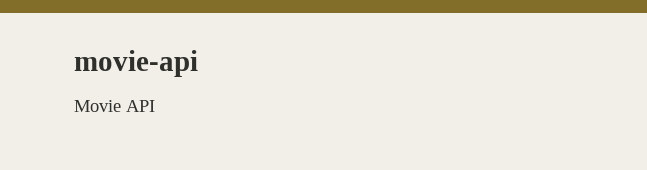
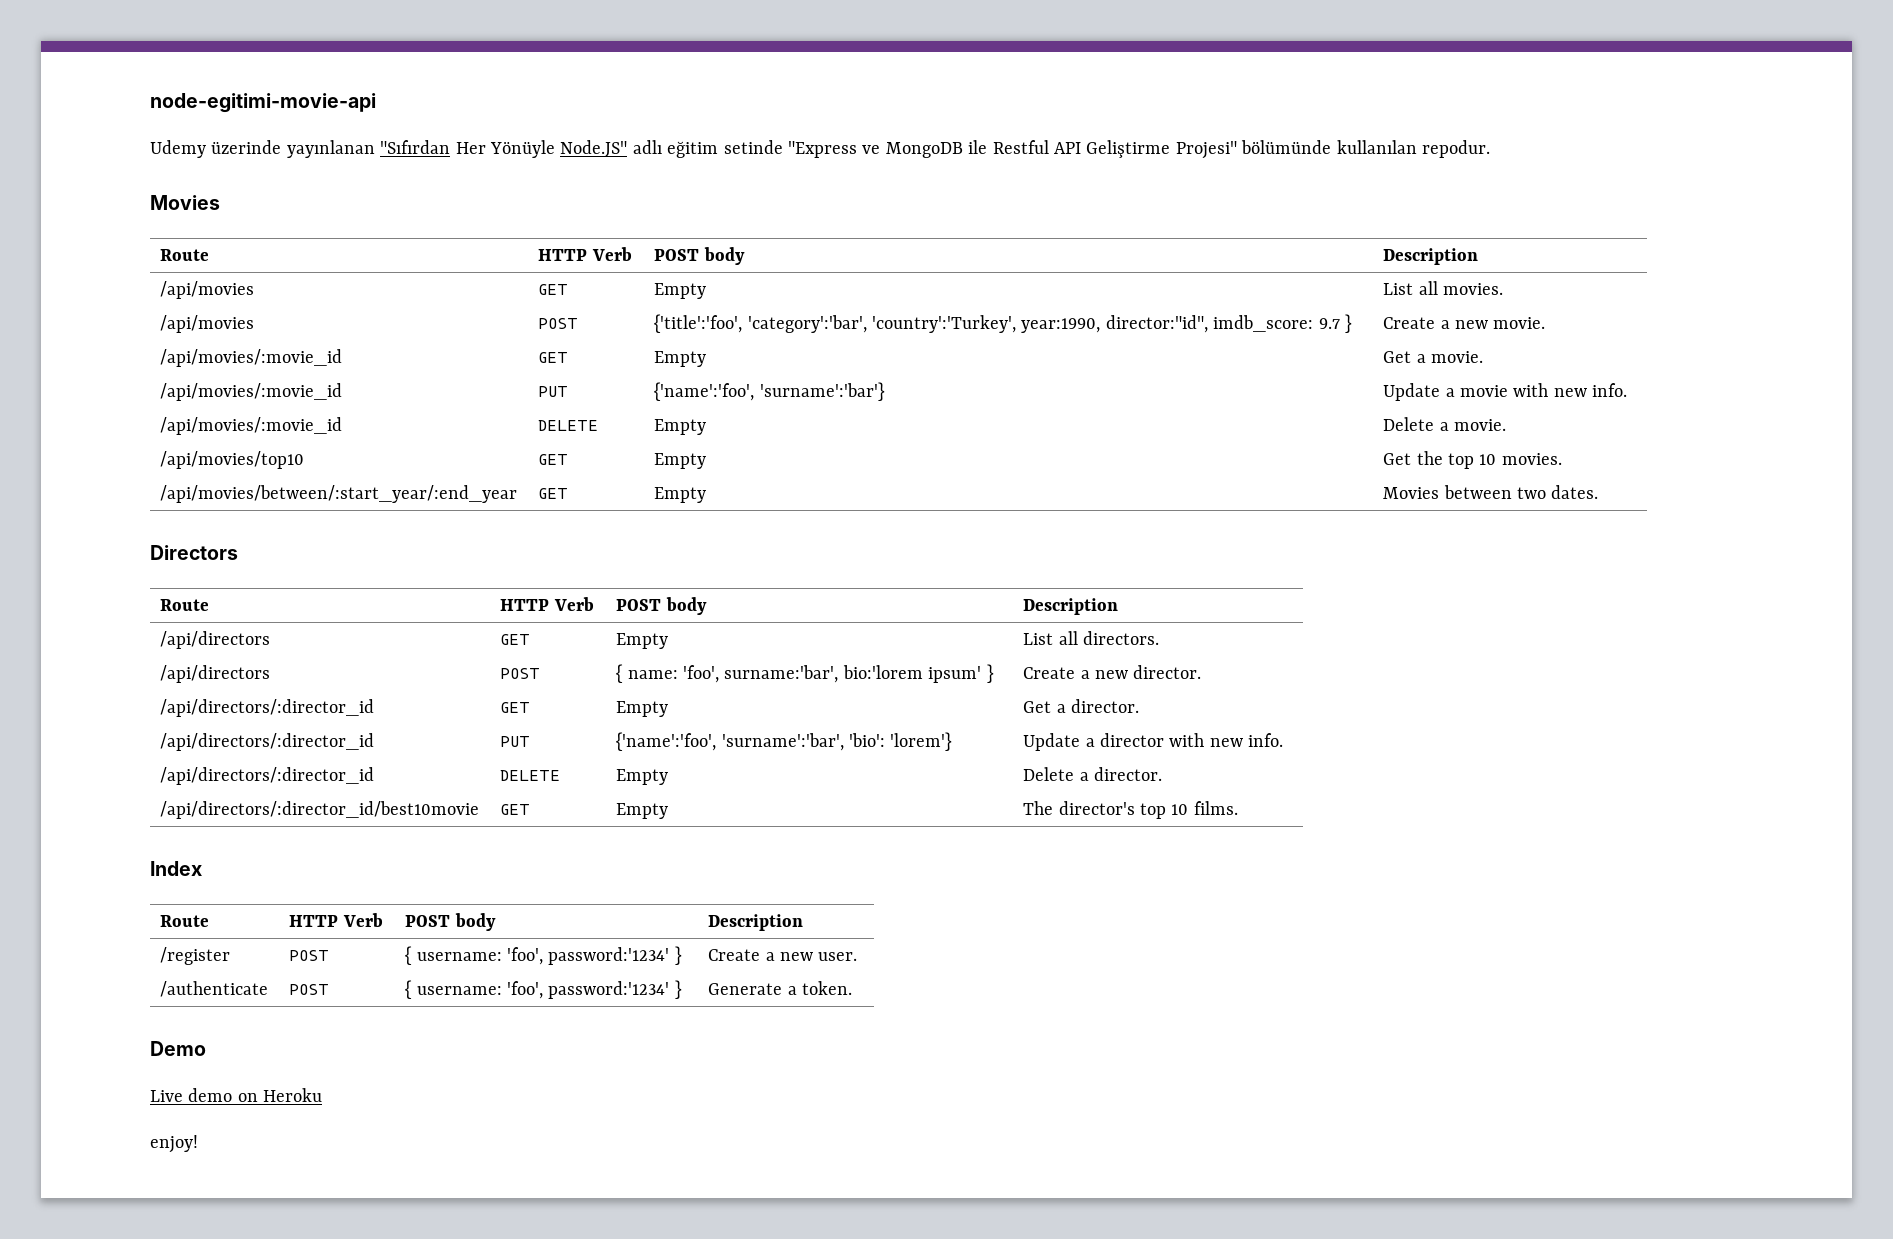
- movie-api
- Movie API
+ node-egitimi-movie-api
+ Udemy üzerinde yayınlanan "Sıfırdan Her Yönüyle Node.JS" adlı eğitim setinde "Express ve MongoDB ile Restful API Geliştirme Projesi" bölümünde kullanılan repodur.
+ Movies
+ Route | HTTP Verb | POST body | Description
+ /api/movies | GET | Empty | List all movies.
+ /api/movies | POST | {'title':'foo', 'category':'bar', 'country':'Turkey', year:1990, director:"id", imdb_score: 9.7 } | Create a new movie.
+ /api/movies/:movie_id | GET | Empty | Get a movie.
+ /api/movies/:movie_id | PUT | {'name':'foo', 'surname':'bar'} | Update a movie with new info.
+ /api/movies/:movie_id | DELETE | Empty | Delete a movie.
+ /api/movies/top10 | GET | Empty | Get the top 10 movies.
+ /api/movies/between/:start_year/:end_year | GET | Empty | Movies between two dates.
+ Directors
+ Route | HTTP Verb | POST body | Description
+ /api/directors | GET | Empty | List all directors.
+ /api/directors | POST | { name: 'foo', surname:'bar', bio:'lorem ipsum' } | Create a new director.
+ /api/directors/:director_id | GET | Empty | Get a director.
+ /api/directors/:director_id | PUT | {'name':'foo', 'surname':'bar', 'bio': 'lorem'} | Update a director with new info.
+ /api/directors/:director_id | DELETE | Empty | Delete a director.
+ /api/directors/:director_id/best10movie | GET | Empty | The director's top 10 films.
+ Index
+ Route | HTTP Verb | POST body | Description
+ /register | POST | { username: 'foo', password:'1234' } | Create a new user.
+ /authenticate | POST | { username: 'foo', password:'1234' } | Generate a token.
+ Demo
+ Live demo on Heroku
+ enjoy!

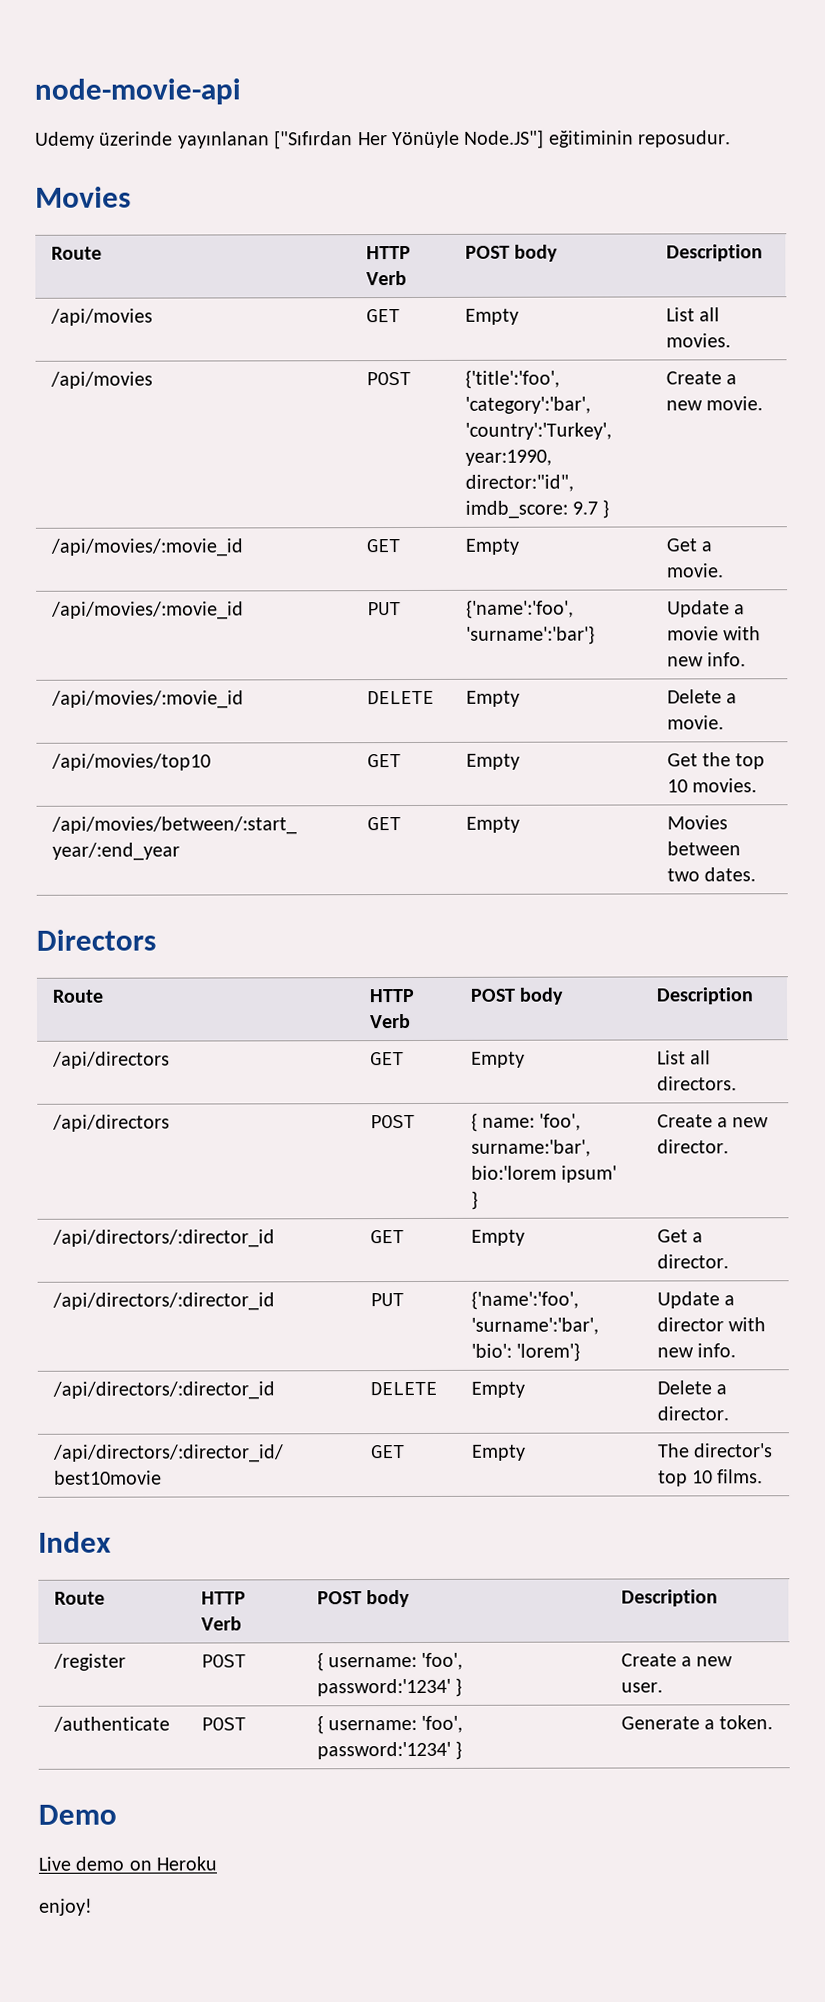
- node-egitimi-movie-api
+ node-movie-api
- Udemy üzerinde yayınlanan "Sıfırdan Her Yönüyle Node.JS" adlı eğitim setinde "Express ve MongoDB ile Restful API Geliştirme Projesi" bölümünde kullanılan repodur.
+ Udemy üzerinde yayınlanan ["Sıfırdan Her Yönüyle Node.JS"] eğitiminin reposudur.

